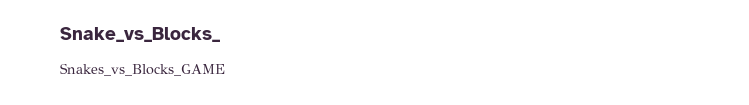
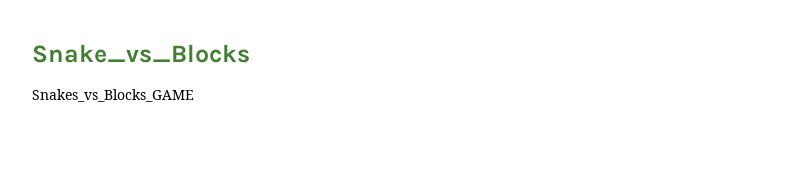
- Snake_vs_Blocks_
+ Snake_vs_Blocks

